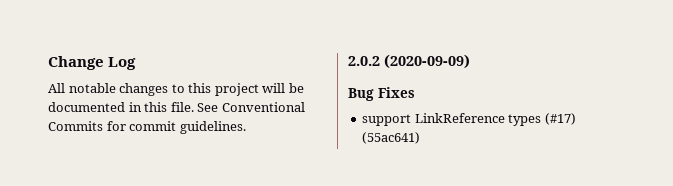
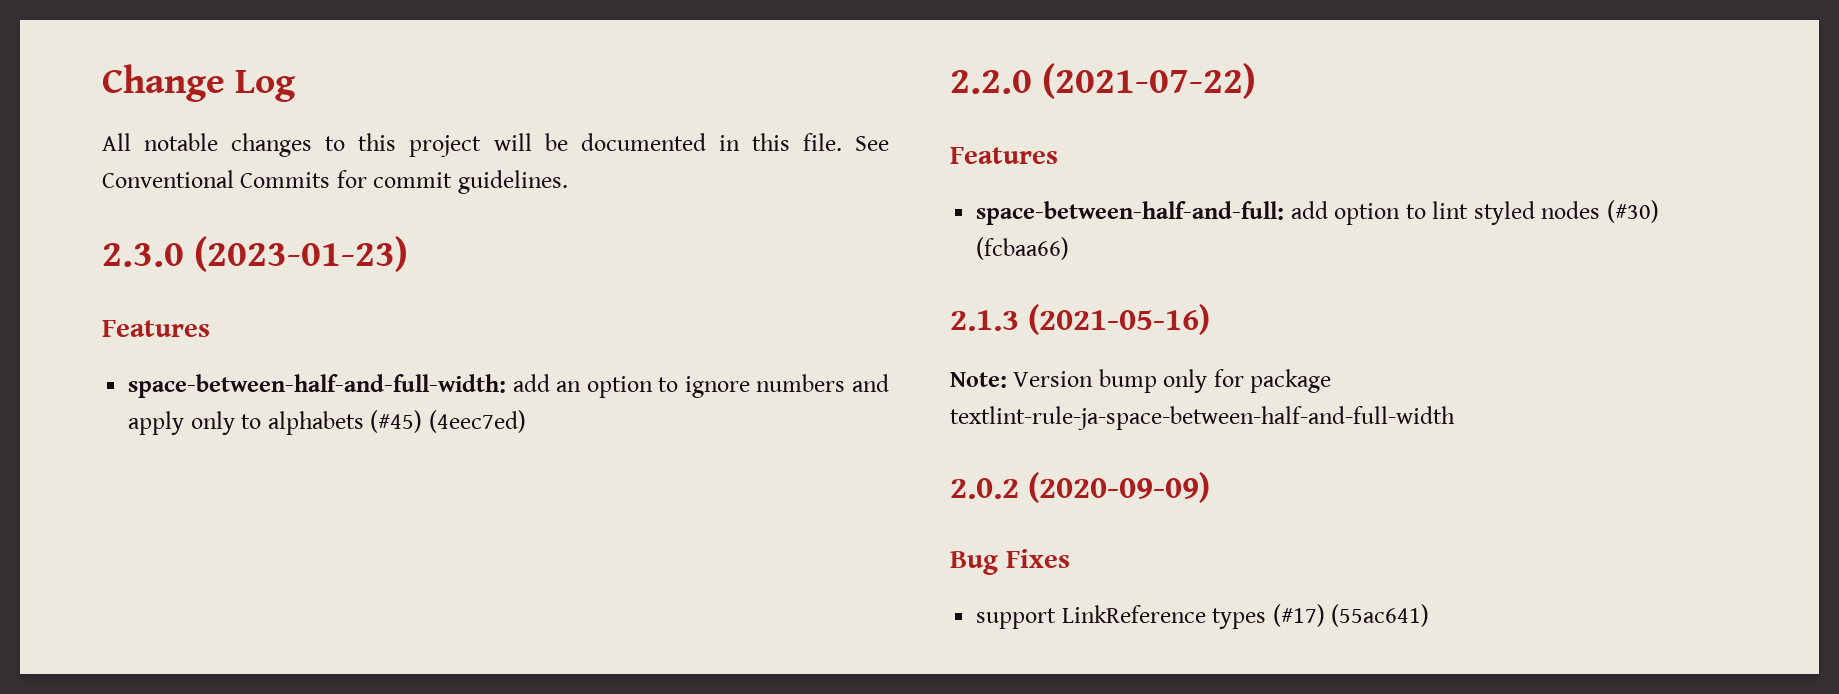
+ 2.3.0 (2023-01-23)
+ Features
+ space-between-half-and-full-width: add an option to ignore numbers and apply only to alphabets (#45) (4eec7ed)
+ 2.2.0 (2021-07-22)
+ Features
+ space-between-half-and-full: add option to lint styled nodes (#30) (fcbaa66)
+ 2.1.3 (2021-05-16)
+ Note: Version bump only for package textlint-rule-ja-space-between-half-and-full-width

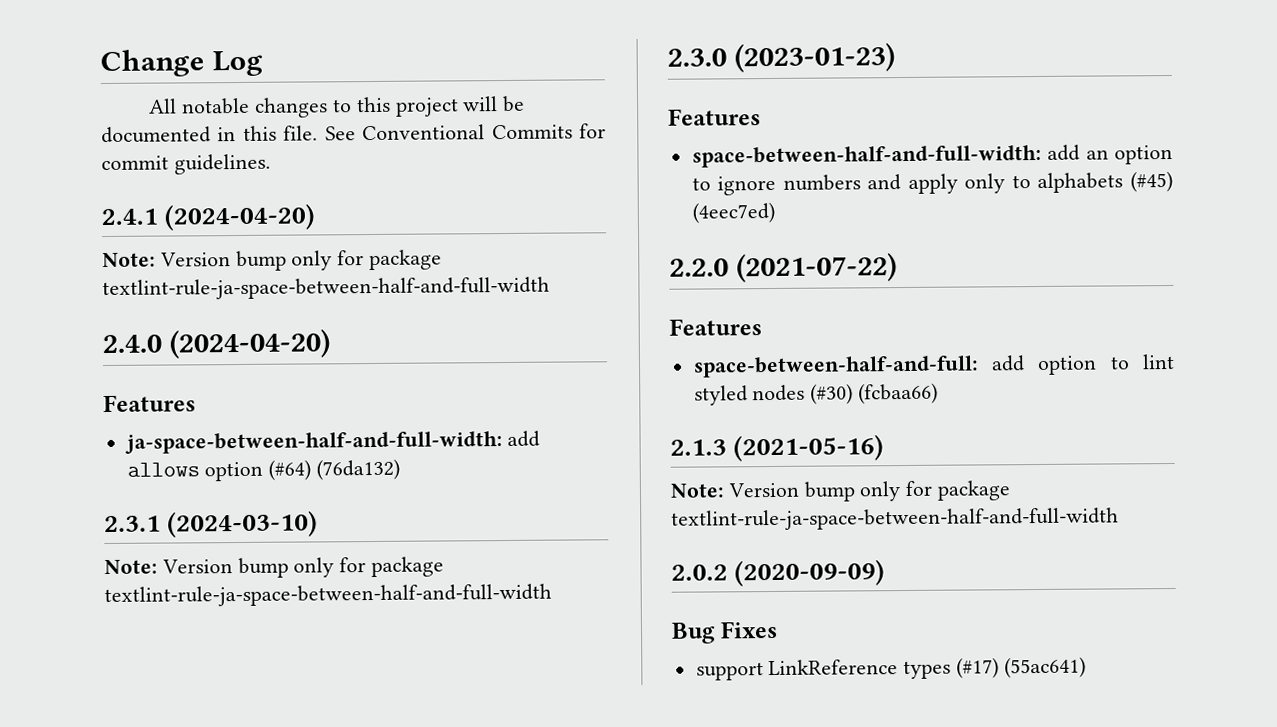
+ 2.4.1 (2024-04-20)
+ Note: Version bump only for package textlint-rule-ja-space-between-half-and-full-width
+ 2.4.0 (2024-04-20)
+ Features
+ ja-space-between-half-and-full-width: add allows option (#64) (76da132)
+ 2.3.1 (2024-03-10)
+ Note: Version bump only for package textlint-rule-ja-space-between-half-and-full-width

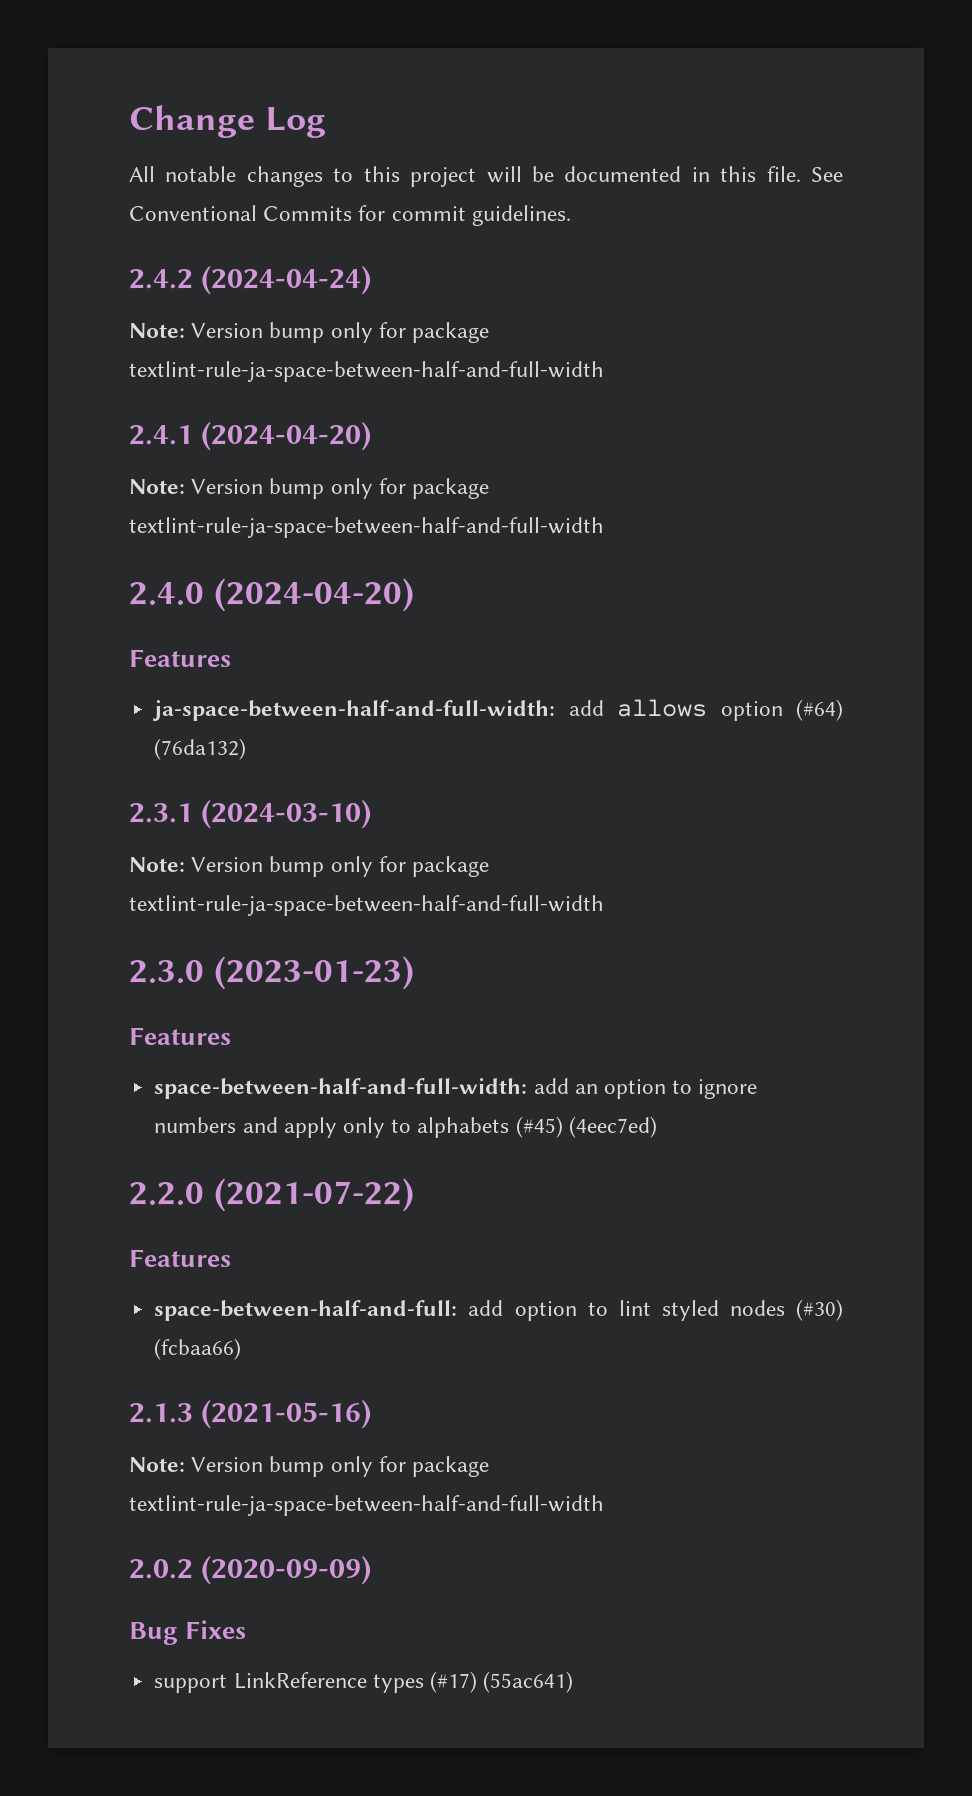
+ 2.4.2 (2024-04-24)
+ Note: Version bump only for package textlint-rule-ja-space-between-half-and-full-width

